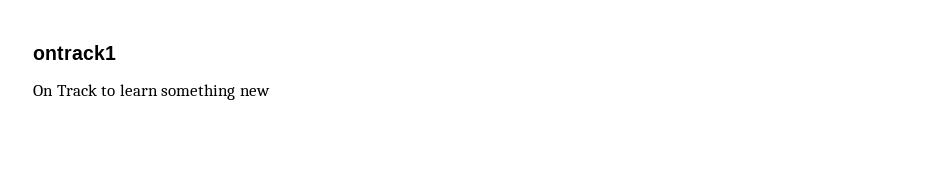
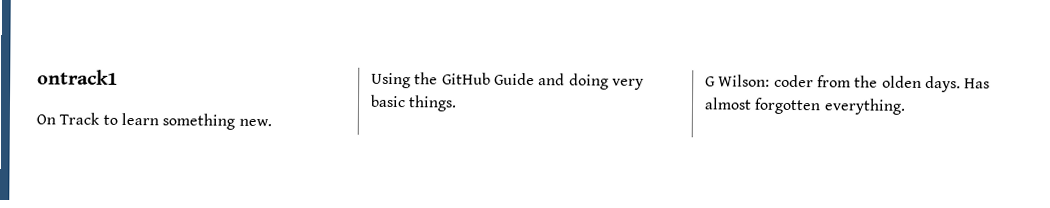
- On Track to learn something new
+ On Track to learn something new.
+ Using the GitHub Guide and doing very basic things.
+ G Wilson: coder from the olden days. Has almost forgotten everything.

